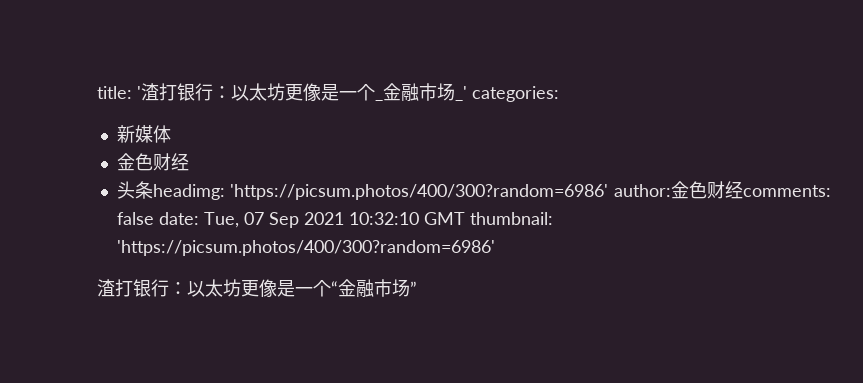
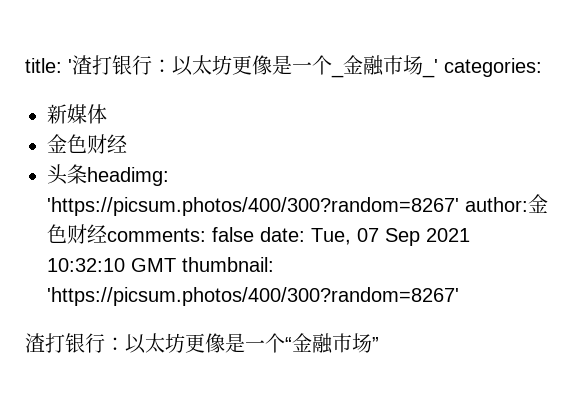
- 头条headimg: 'https://picsum.photos/400/300?random=6986' author:金色财经comments: false date: Tue, 07 Sep 2021 10:32:10 GMT thumbnail: 'https://picsum.photos/400/300?random=6986'
+ 头条headimg: 'https://picsum.photos/400/300?random=8267' author:金色财经comments: false date: Tue, 07 Sep 2021 10:32:10 GMT thumbnail: 'https://picsum.photos/400/300?random=8267'

